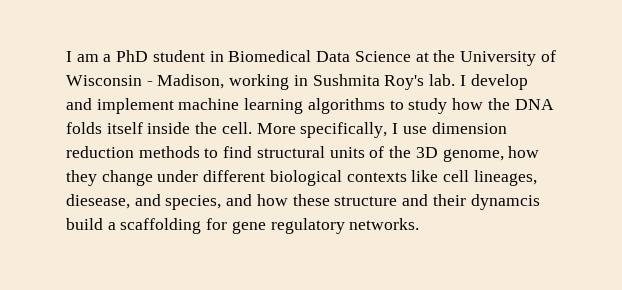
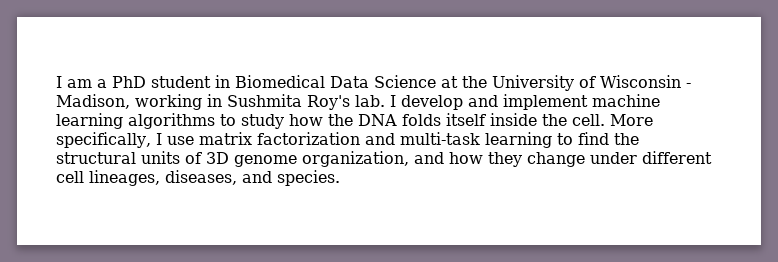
- More specifically, I use dimension reduction methods to find structural units of the 3D genome, how they change under different biological contexts like cell lineages, diesease, and species, and how these structure and their dynamcis build a scaffolding for gene regulatory networks.
+ More specifically, I use matrix factorization and multi-task learning to find the structural units of 3D genome organization, and how they change under different cell lineages, diseases, and species.

